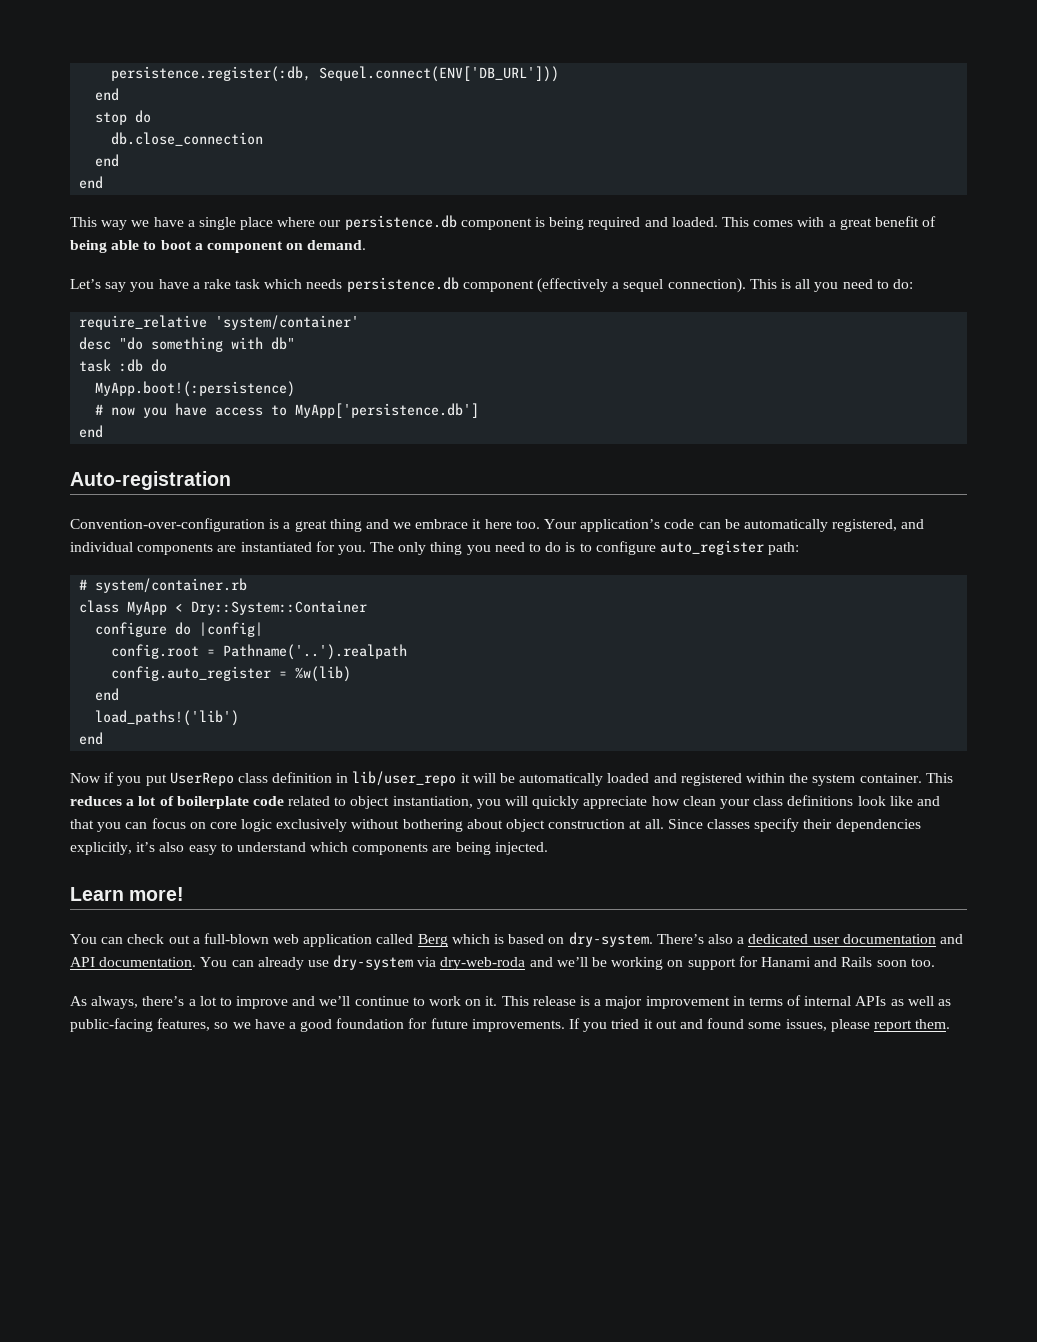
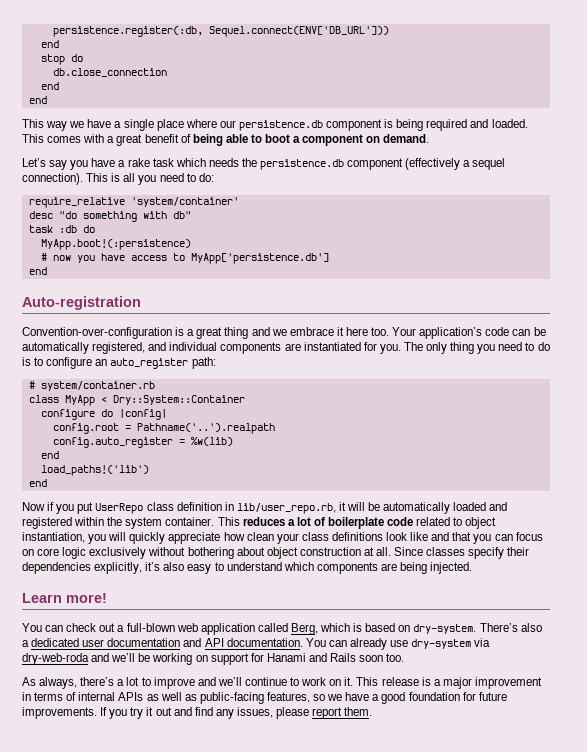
- Let’s say you have a rake task which needs persistence.db component (effectively a sequel connection).
+ Let’s say you have a rake task which needs the persistence.db component (effectively a sequel connection).
- The only thing you need to do is to configure auto_register path:
+ The only thing you need to do is to configure an auto_register path:
- Now if you put UserRepo class definition in lib/user_repo it will be automatically loaded and registered within the system container.
+ Now if you put UserRepo class definition in lib/user_repo.rb, it will be automatically loaded and registered within the system container.
- You can check out a full-blown web application called Berg which is based on dry-system.
+ You can check out a full-blown web application called Berg, which is based on dry-system.
- If you tried it out and found some issues, please report them.
+ If you try it out and find any issues, please report them.

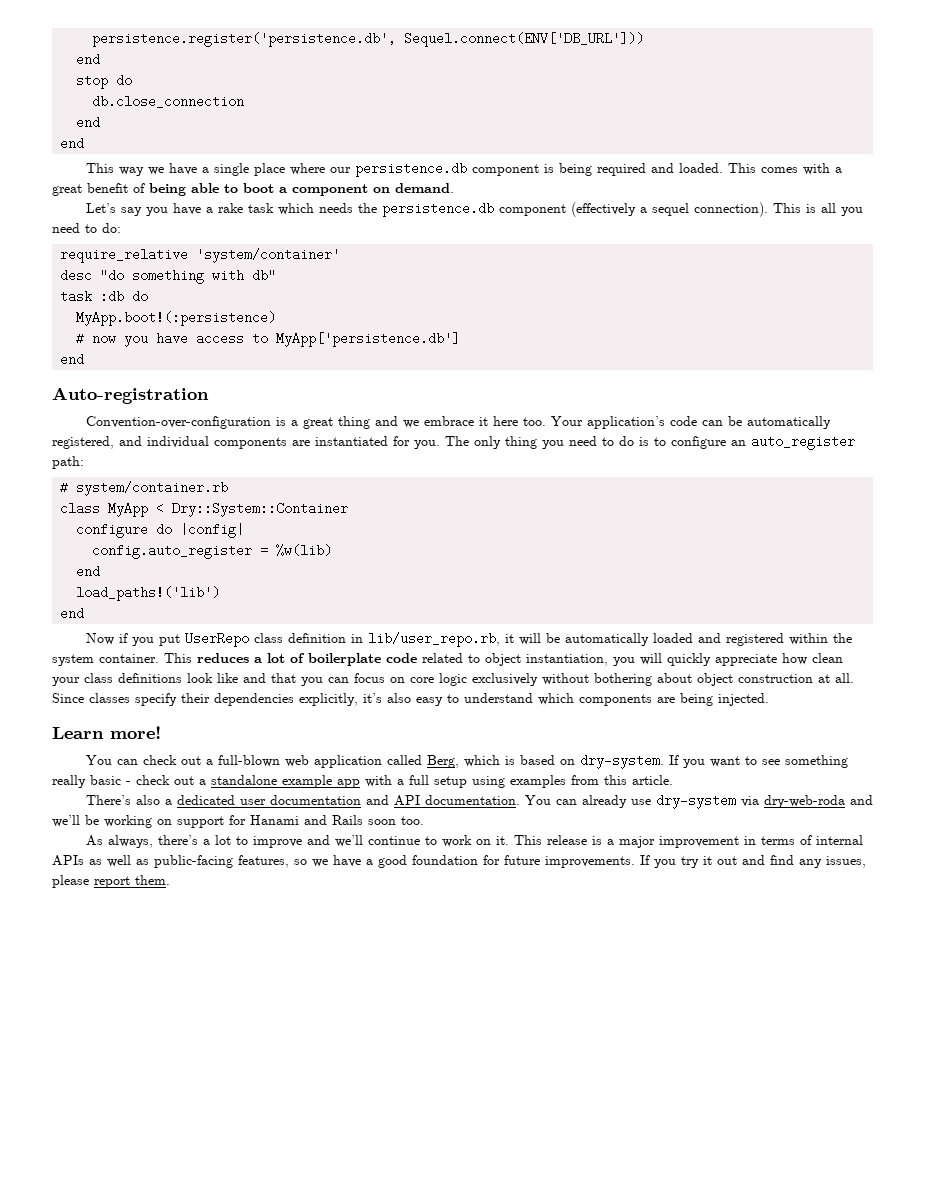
- persistence.register(:db, Sequel.connect(ENV['DB_URL']))
+ persistence.register('persistence.db', Sequel.connect(ENV['DB_URL']))
- config.root = Pathname('..').realpath
- You can check out a full-blown web application called Berg, which is based on dry-system. There’s also a dedicated user documentation and API documentation.
+ You can check out a full-blown web application called Berg, which is based on dry-system. If you want to see something really basic - check out a standalone example app with a full setup using examples from this article.
+ There’s also a dedicated user documentation and API documentation.

